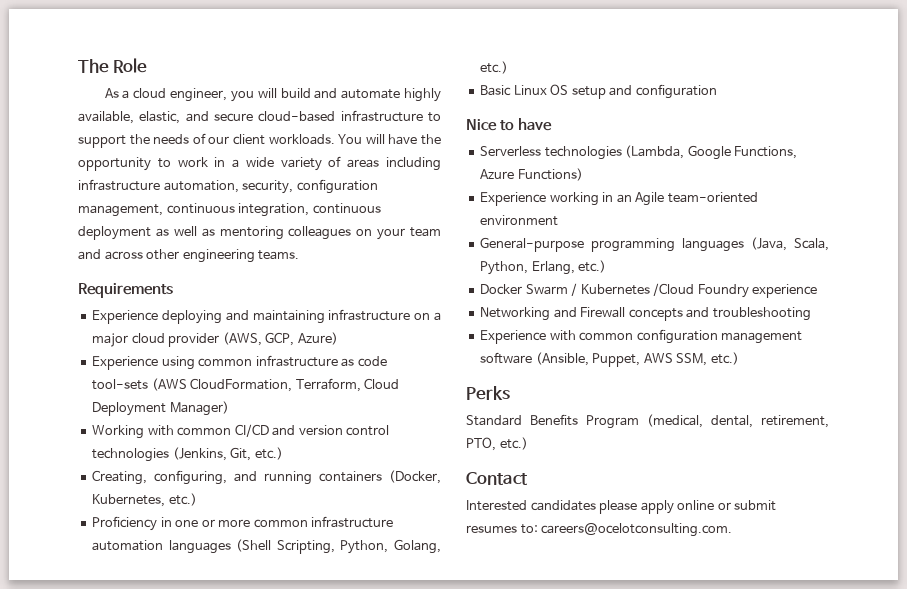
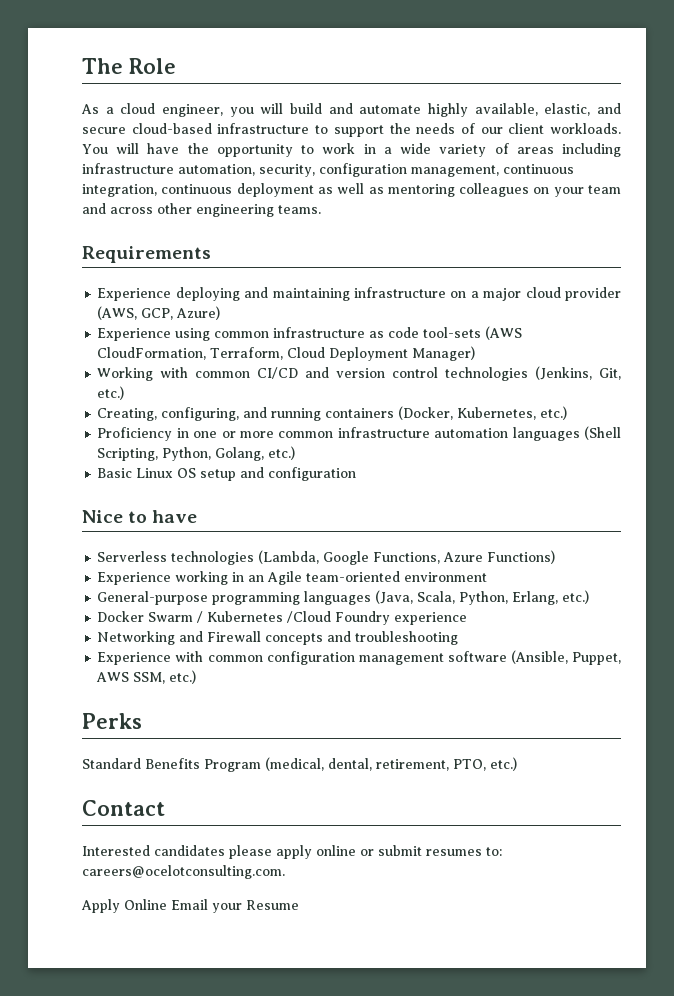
+ Apply Online Email your Resume

